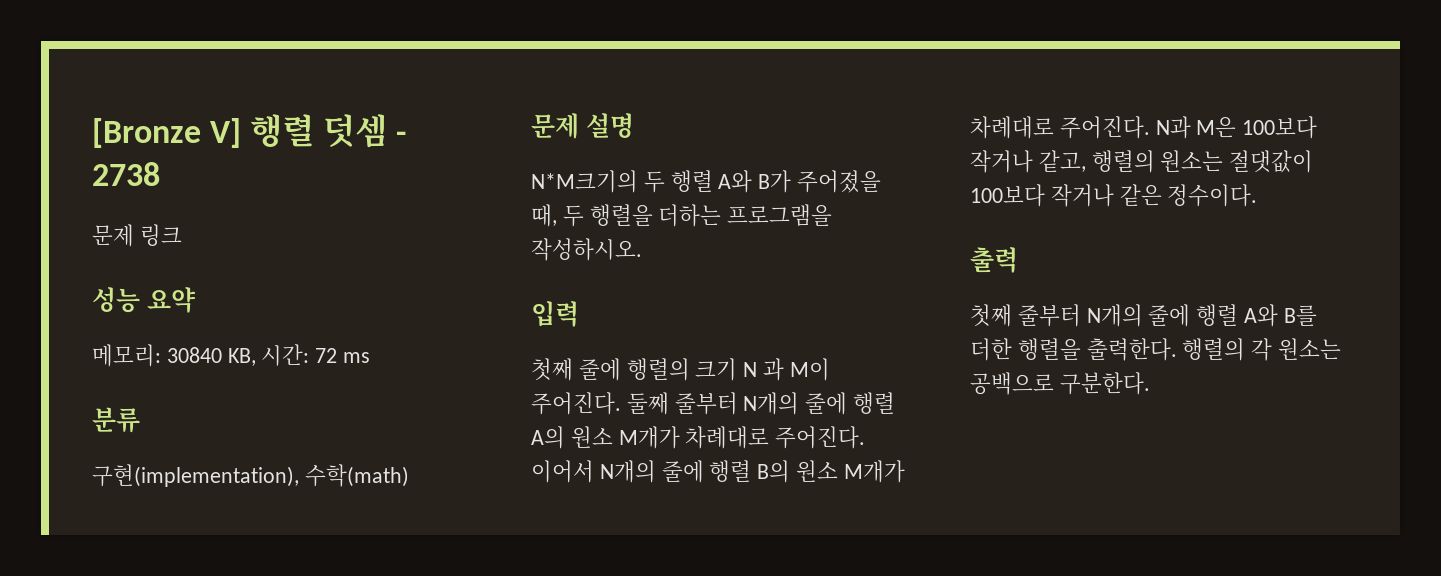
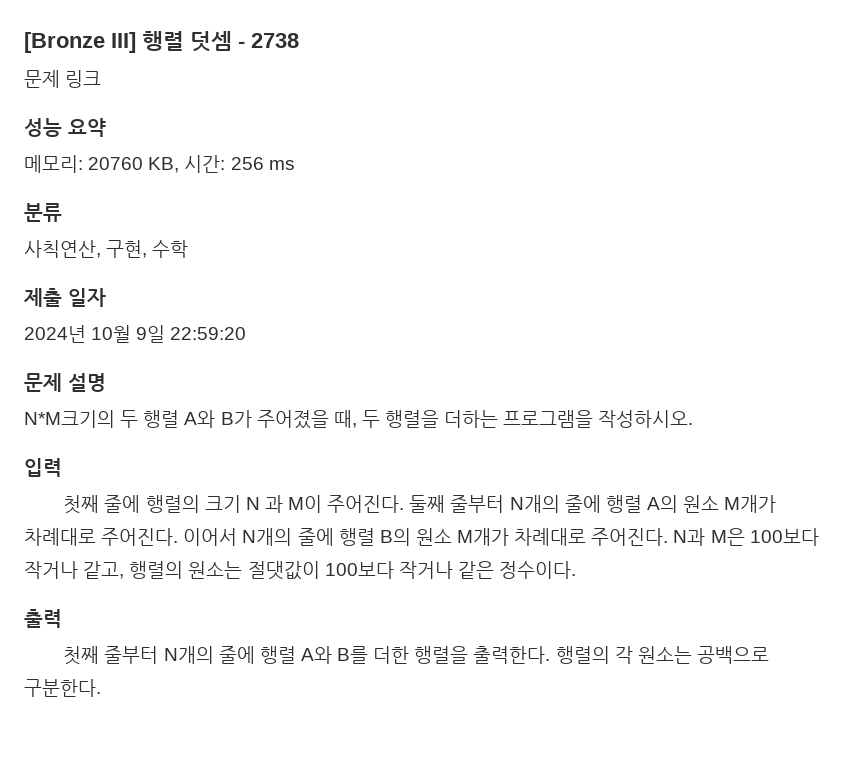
- [Bronze V] 행렬 덧셈 - 2738
+ [Bronze III] 행렬 덧셈 - 2738
- 메모리: 30840 KB, 시간: 72 ms
+ 메모리: 20760 KB, 시간: 256 ms
- 구현(implementation), 수학(math)
+ 사칙연산, 구현, 수학
+ 제출 일자
+ 2024년 10월 9일 22:59:20

